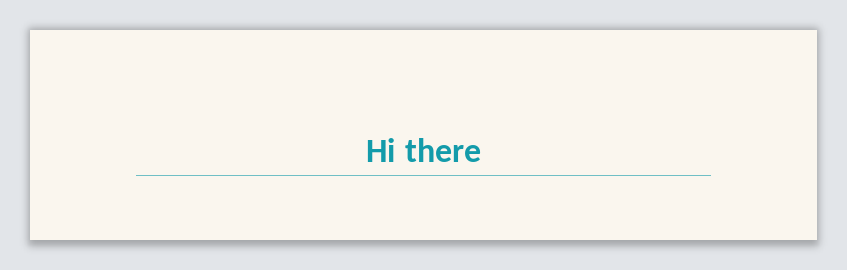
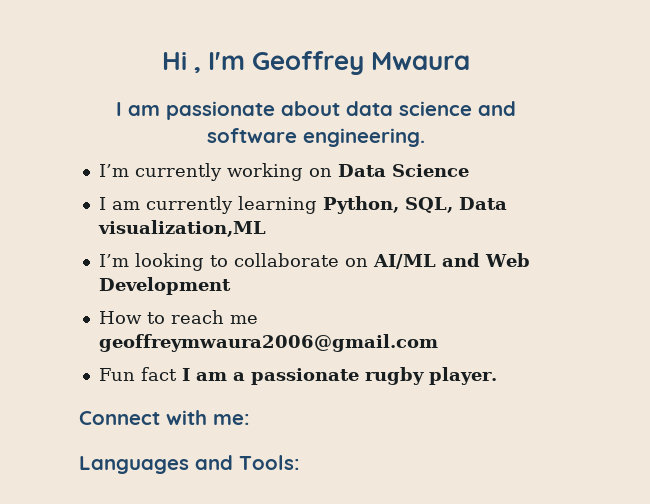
- Hi there
+ Hi , I'm Geoffrey Mwaura
+ I am passionate about data science and software engineering.
+ I’m currently working on Data Science
+ I am currently learning Python, SQL, Data visualization,ML
+ I’m looking to collaborate on AI/ML and Web Development
+ How to reach me geoffreymwaura2006@gmail.com
+ Fun fact I am a passionate rugby player.
+ Connect with me:
+ Languages and Tools:

